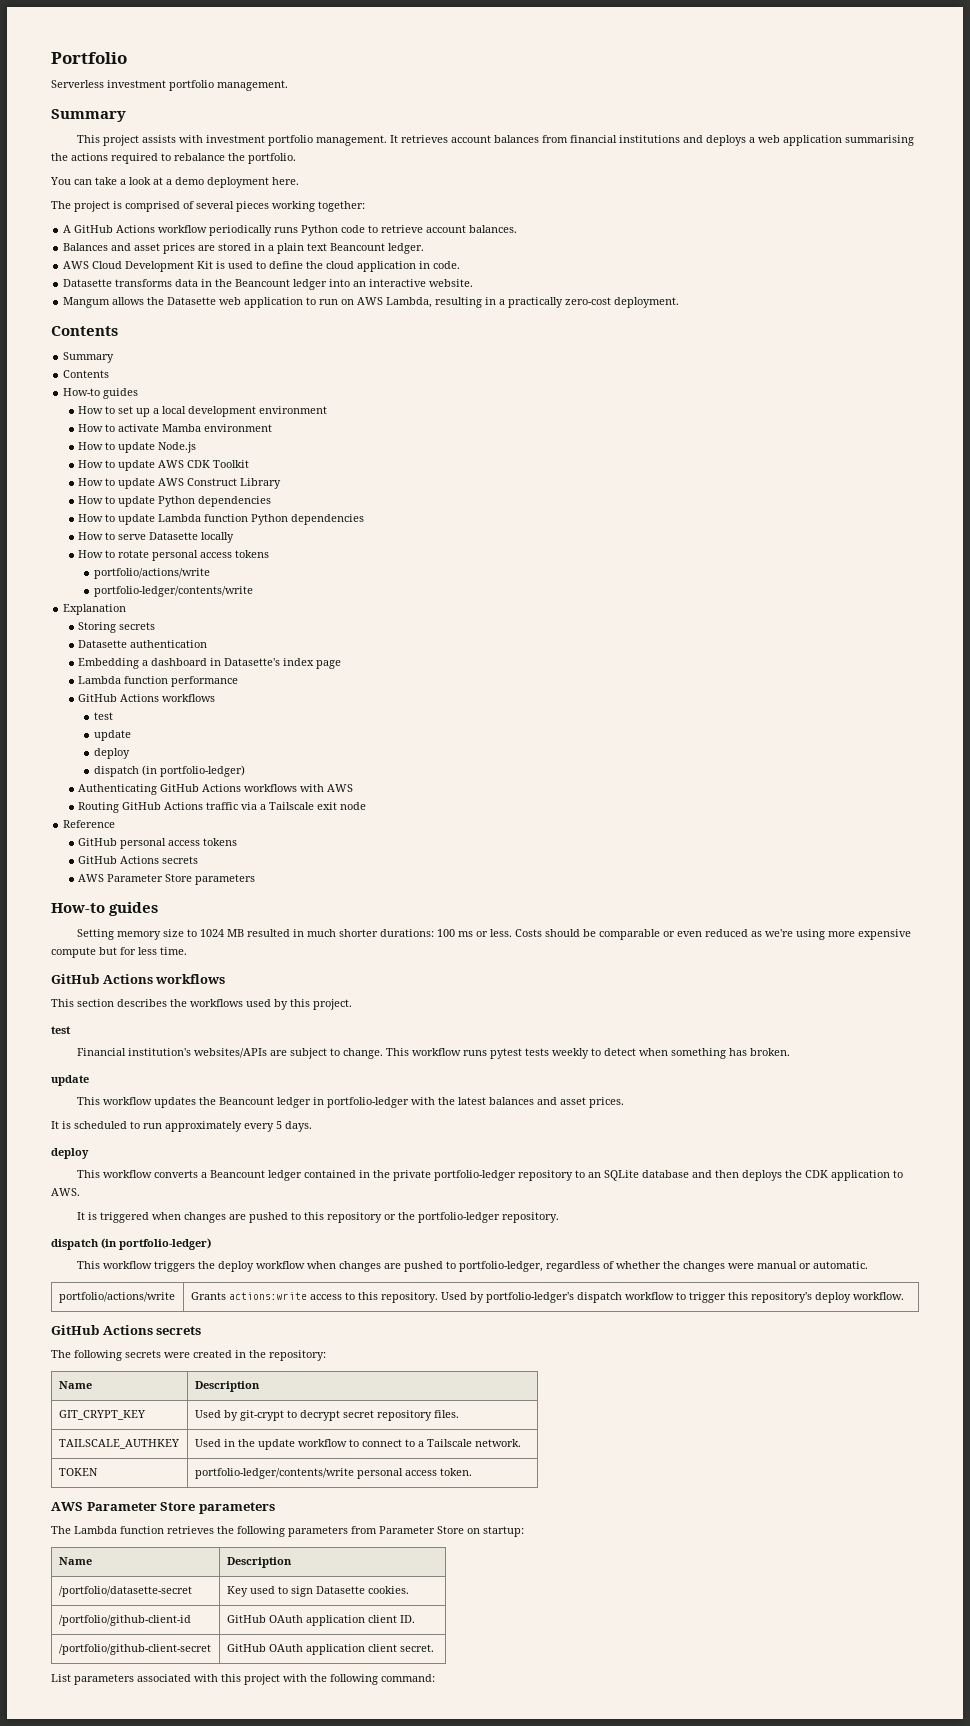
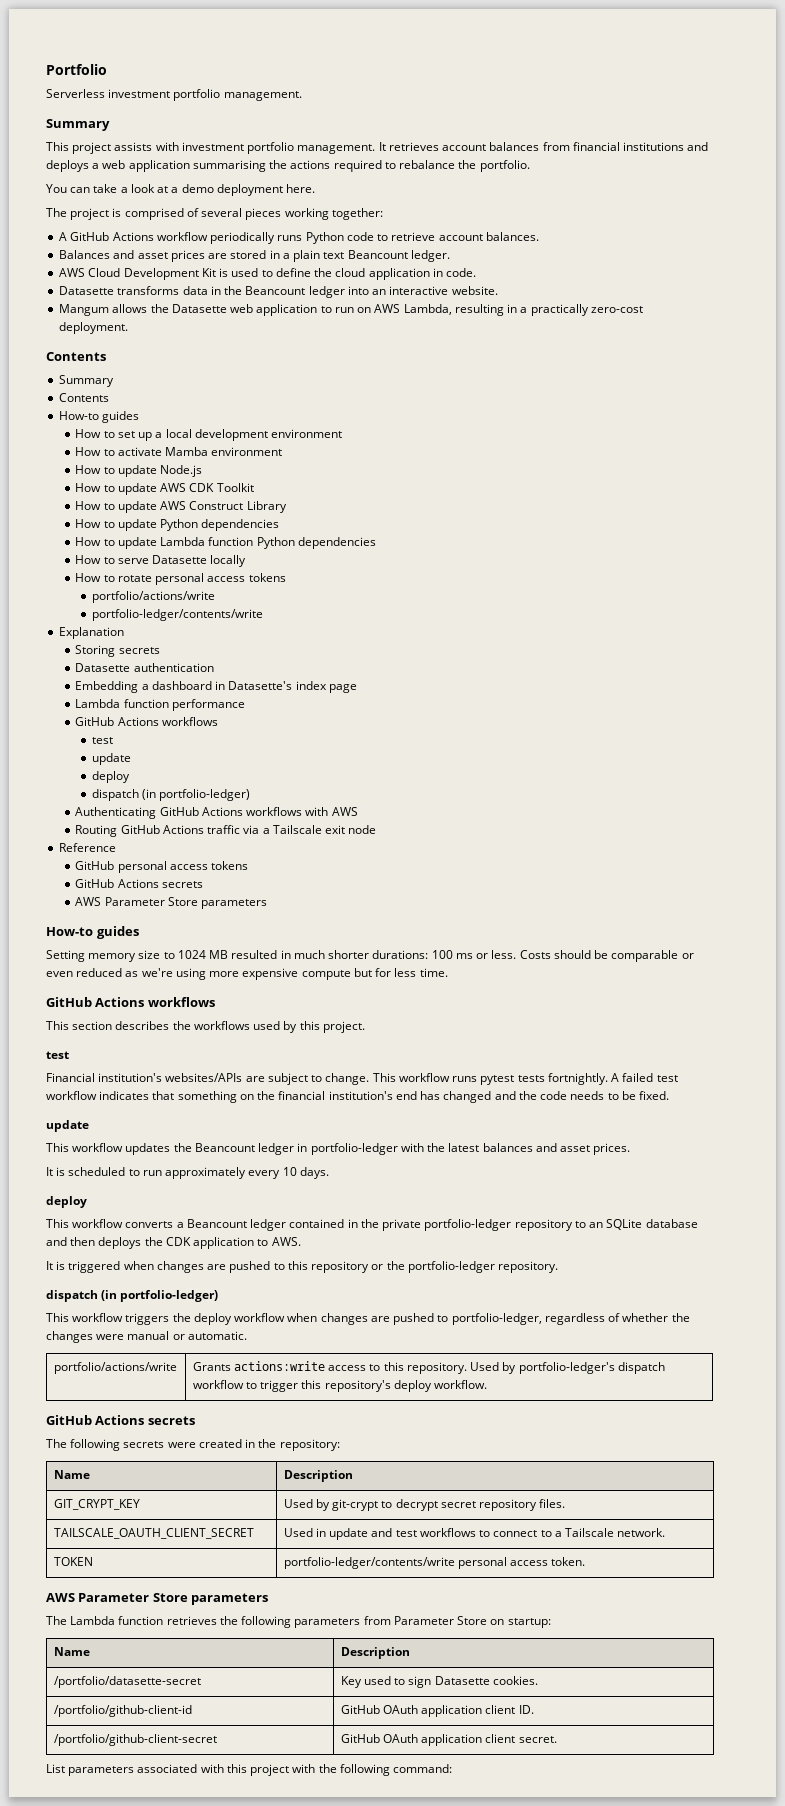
- This workflow runs pytest tests weekly to detect when something has broken.
+ This workflow runs pytest tests fortnightly. A failed test workflow indicates that something on the financial institution's end has changed and the code needs to be fixed.
- It is scheduled to run approximately every 5 days.
+ It is scheduled to run approximately every 10 days.
- TAILSCALE_AUTHKEY | Used in the update workflow to connect to a Tailscale network.
+ TAILSCALE_OAUTH_CLIENT_SECRET | Used in update and test workflows to connect to a Tailscale network.

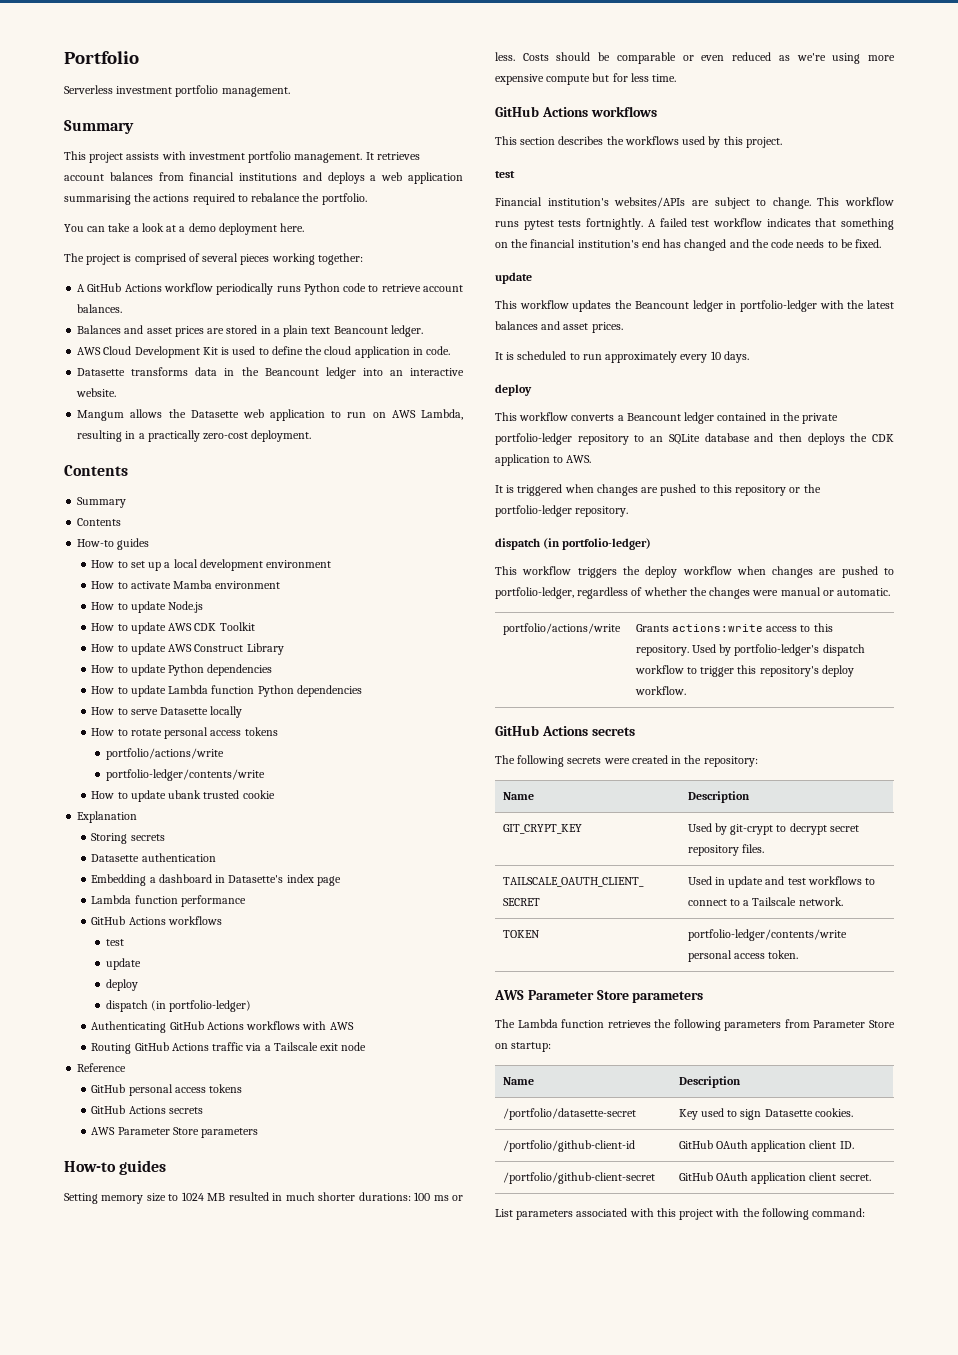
+ How to update ubank trusted cookie

